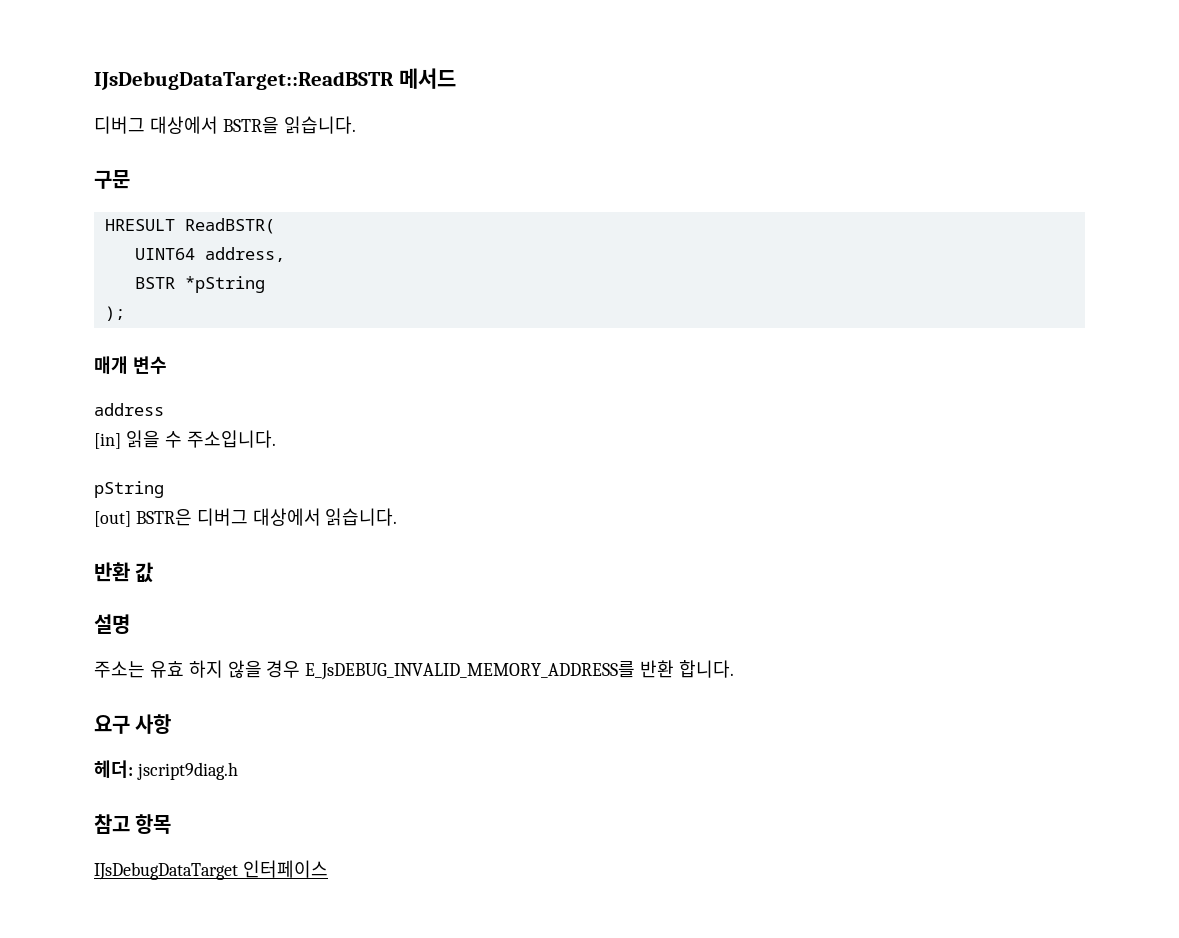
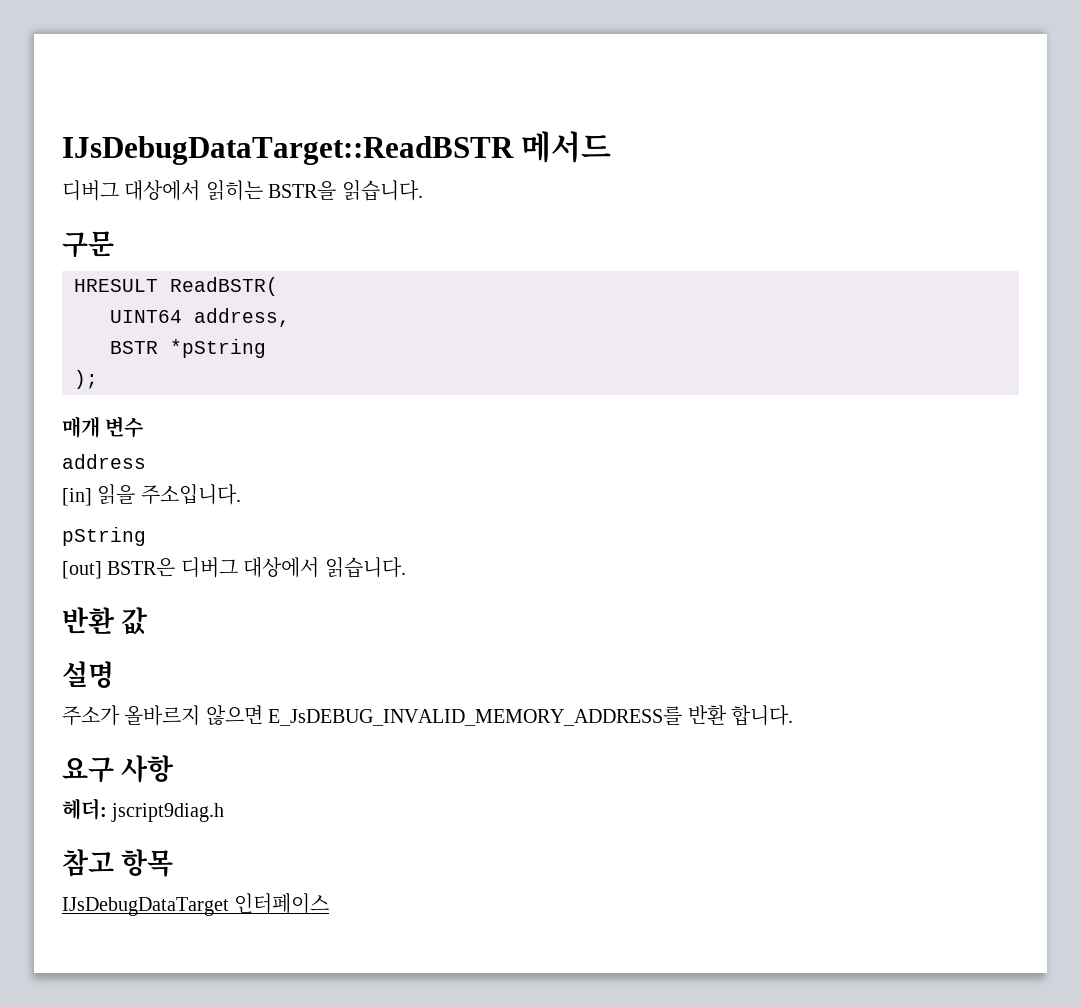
- 디버그 대상에서 BSTR을 읽습니다.
+ 디버그 대상에서 읽히는 BSTR을 읽습니다.
- [in] 읽을 수 주소입니다.
+ [in] 읽을 주소입니다.
- 주소는 유효 하지 않을 경우 E_JsDEBUG_INVALID_MEMORY_ADDRESS를 반환 합니다.
+ 주소가 올바르지 않으면 E_JsDEBUG_INVALID_MEMORY_ADDRESS를 반환 합니다.

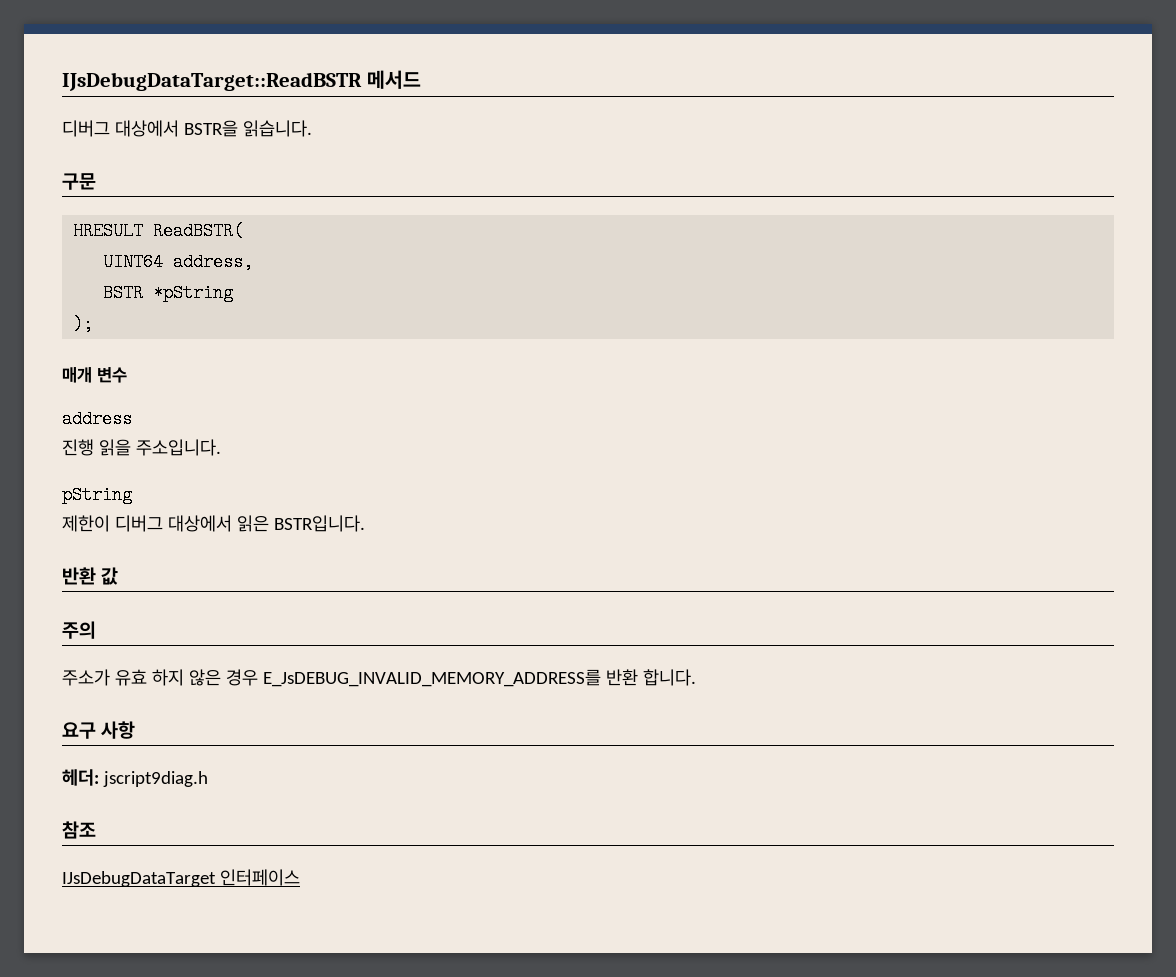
- 디버그 대상에서 읽히는 BSTR을 읽습니다.
+ 디버그 대상에서 BSTR을 읽습니다.
- [in] 읽을 주소입니다.
+ 진행 읽을 주소입니다.
- [out] BSTR은 디버그 대상에서 읽습니다.
+ 제한이 디버그 대상에서 읽은 BSTR입니다.
- 설명
+ 주의
- 주소가 올바르지 않으면 E_JsDEBUG_INVALID_MEMORY_ADDRESS를 반환 합니다.
+ 주소가 유효 하지 않은 경우 E_JsDEBUG_INVALID_MEMORY_ADDRESS를 반환 합니다.
- 참고 항목
+ 참조

